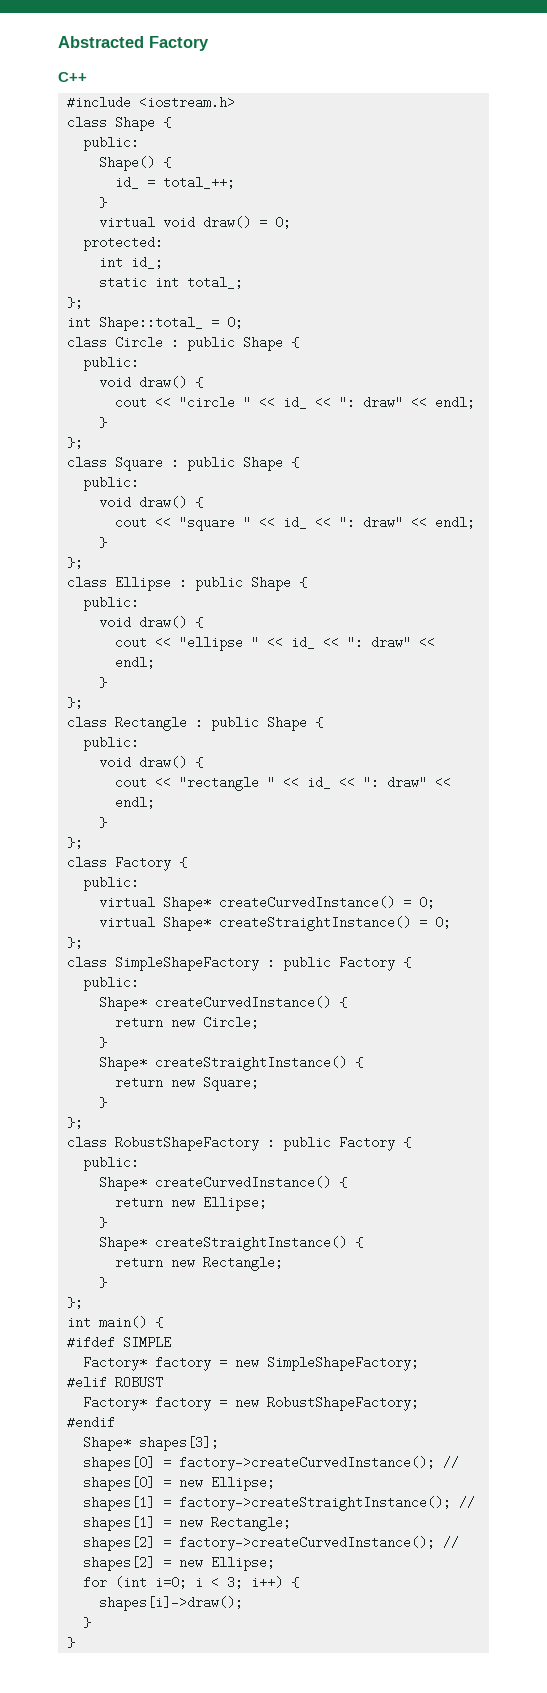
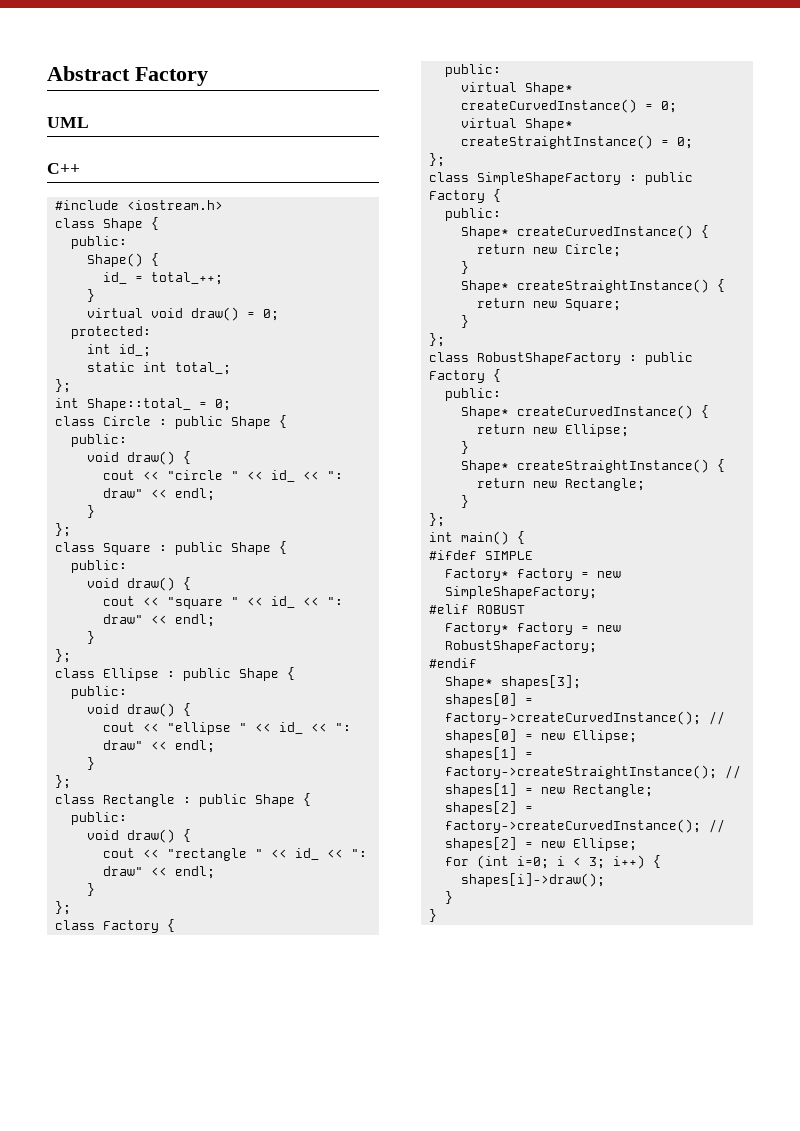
- Abstracted Factory
+ Abstract Factory
+ UML

